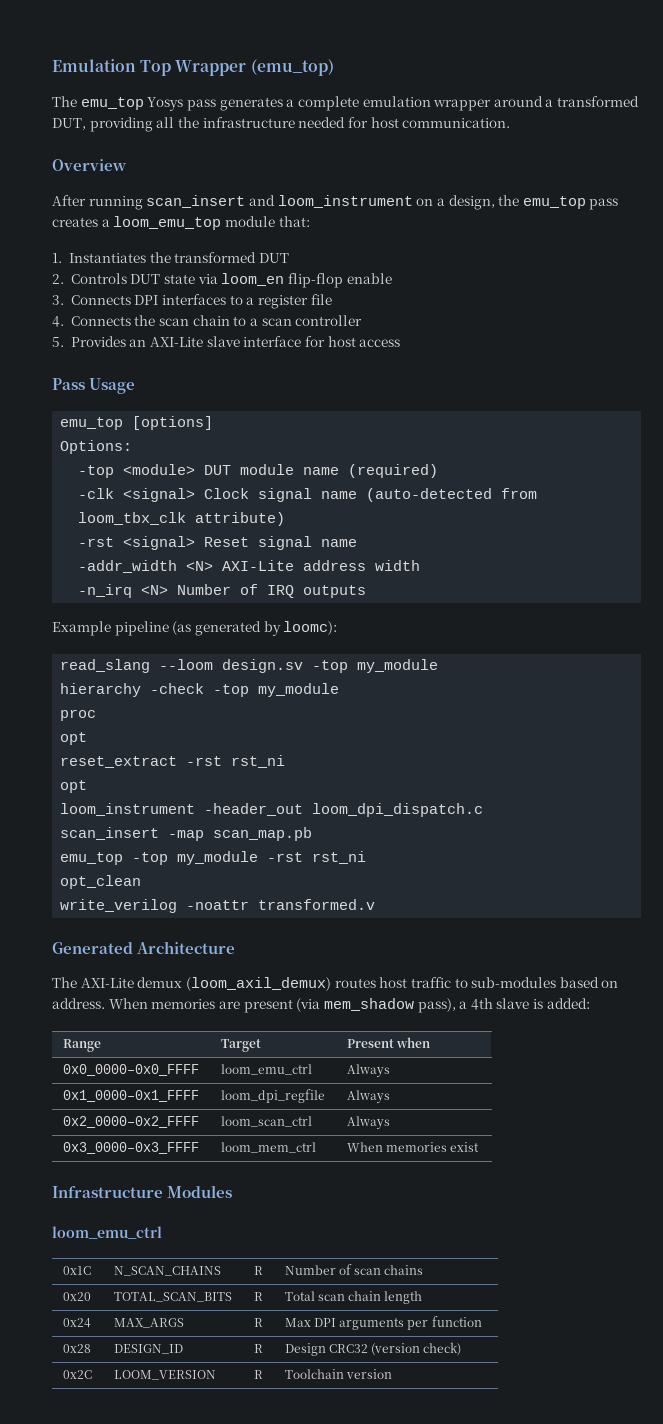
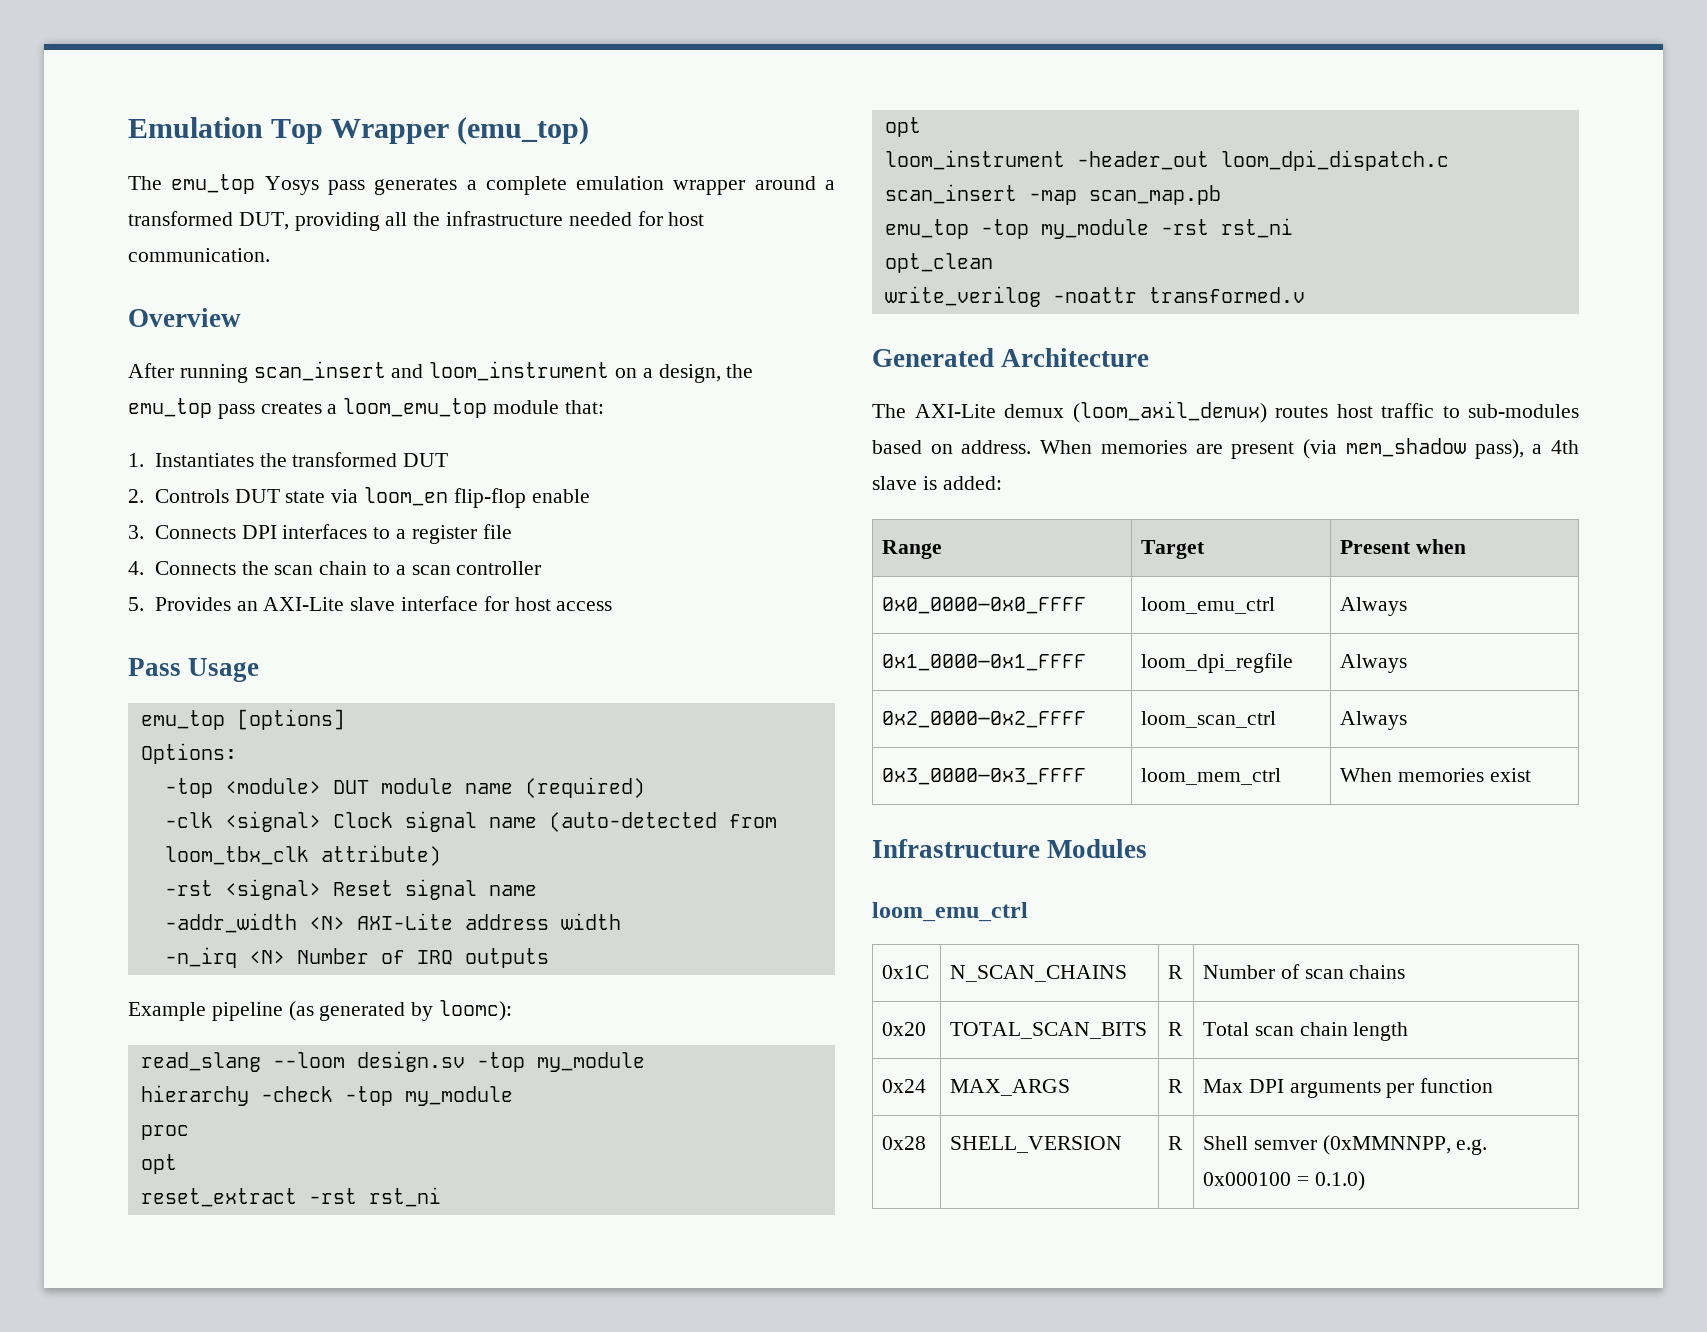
- 0x28 | DESIGN_ID | R | Design CRC32 (version check)
- 0x2C | LOOM_VERSION | R | Toolchain version
+ 0x28 | SHELL_VERSION | R | Shell semver (0xMMNNPP, e.g. 0x000100 = 0.1.0)

